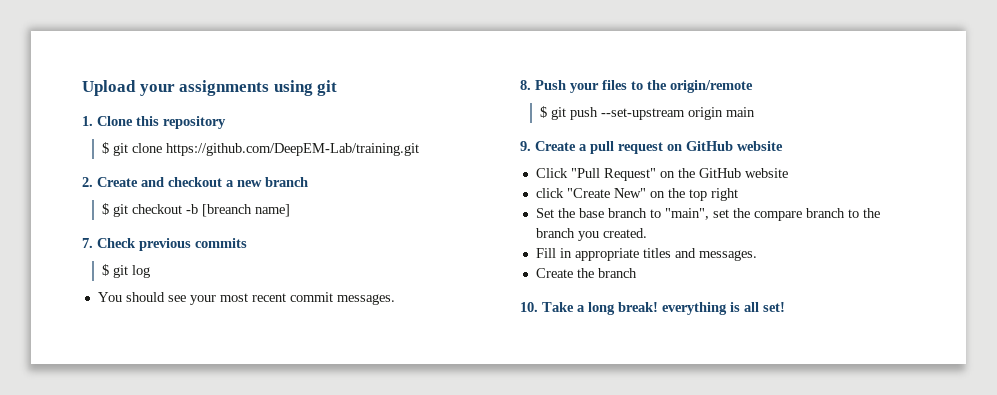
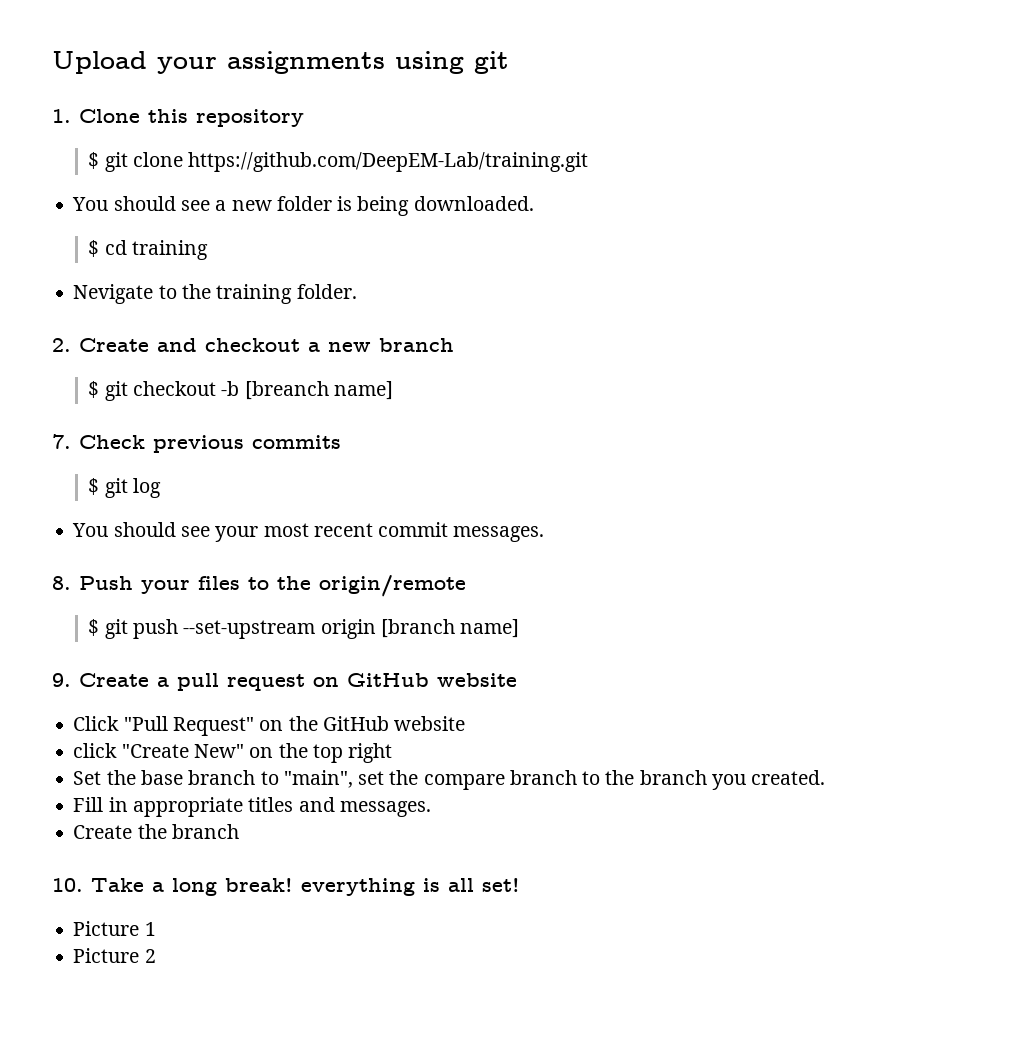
+ You should see a new folder is being downloaded.
+ $ cd training
+ Nevigate to the training folder.
- $ git push --set-upstream origin main
+ $ git push --set-upstream origin [branch name]
+ Picture 1
+ Picture 2

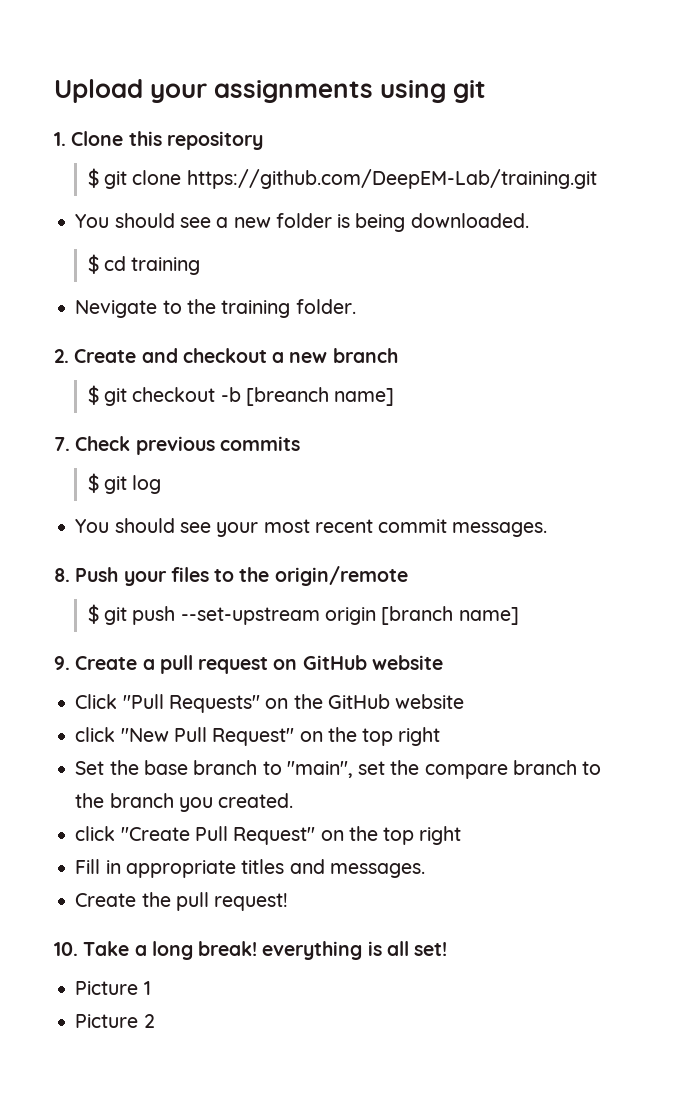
- Click "Pull Request" on the GitHub website
+ Click "Pull Requests" on the GitHub website
- click "Create New" on the top right
+ click "New Pull Request" on the top right
+ click "Create Pull Request" on the top right
- Create the branch
+ Create the pull request!

